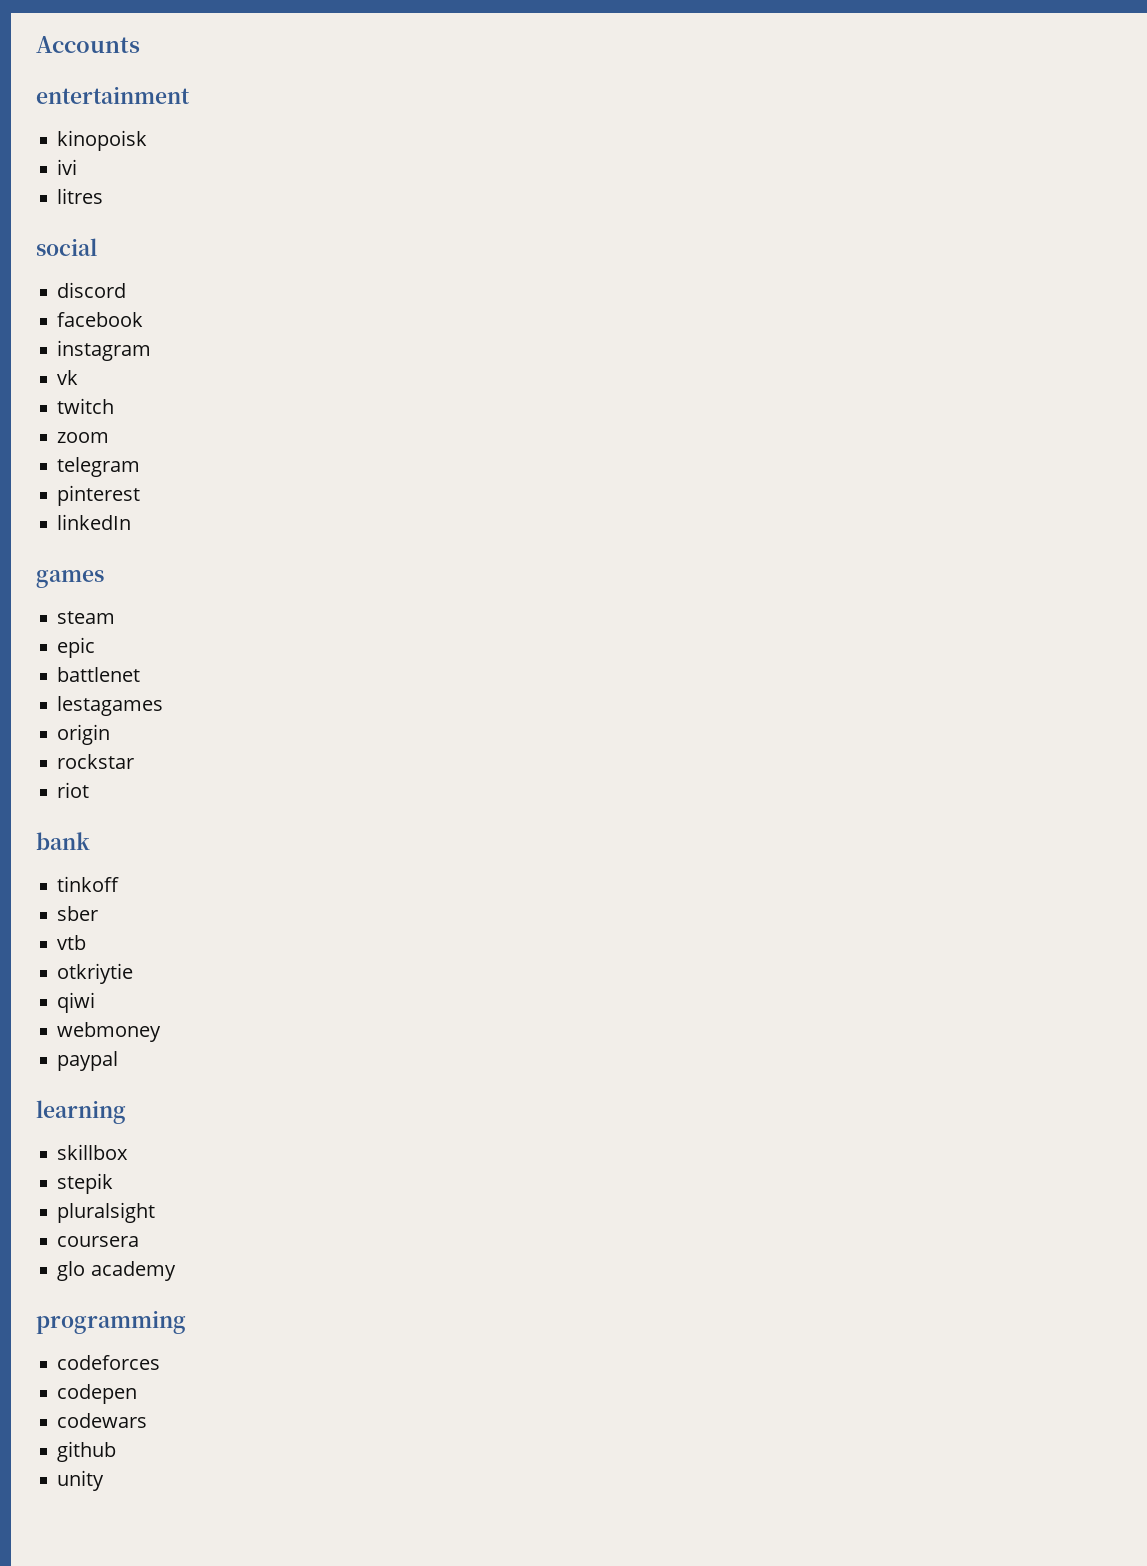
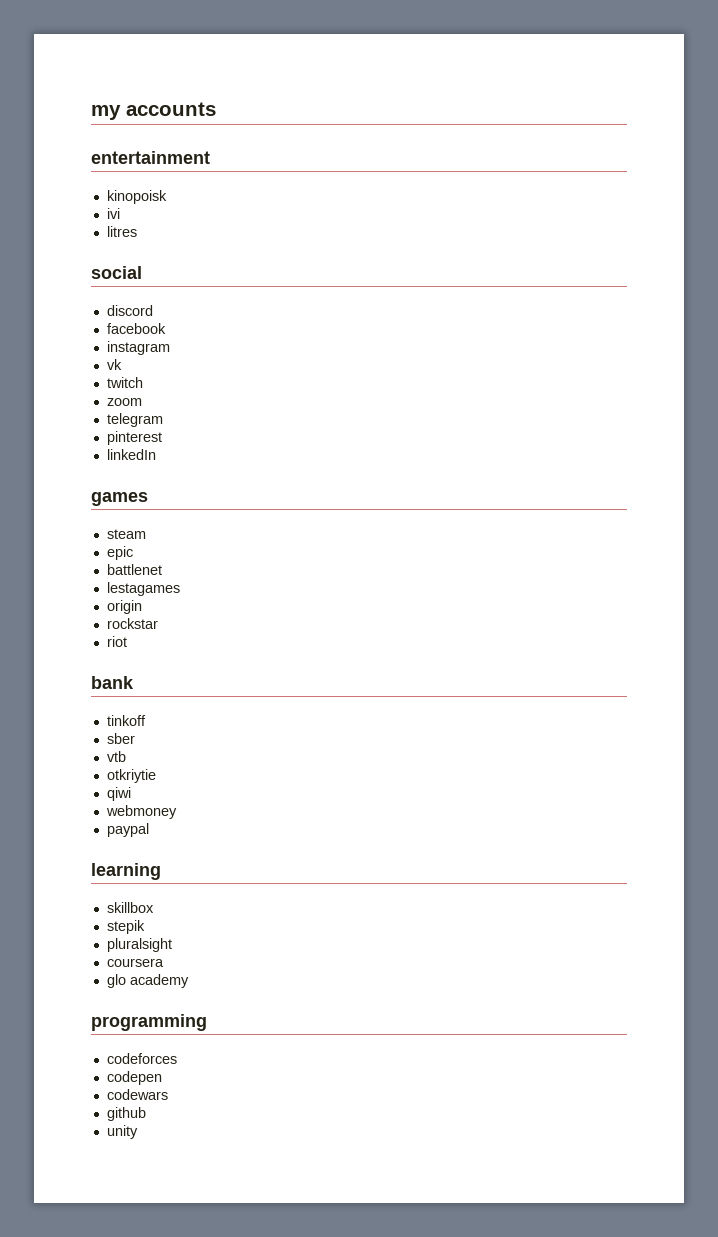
- Accounts
+ my accounts

